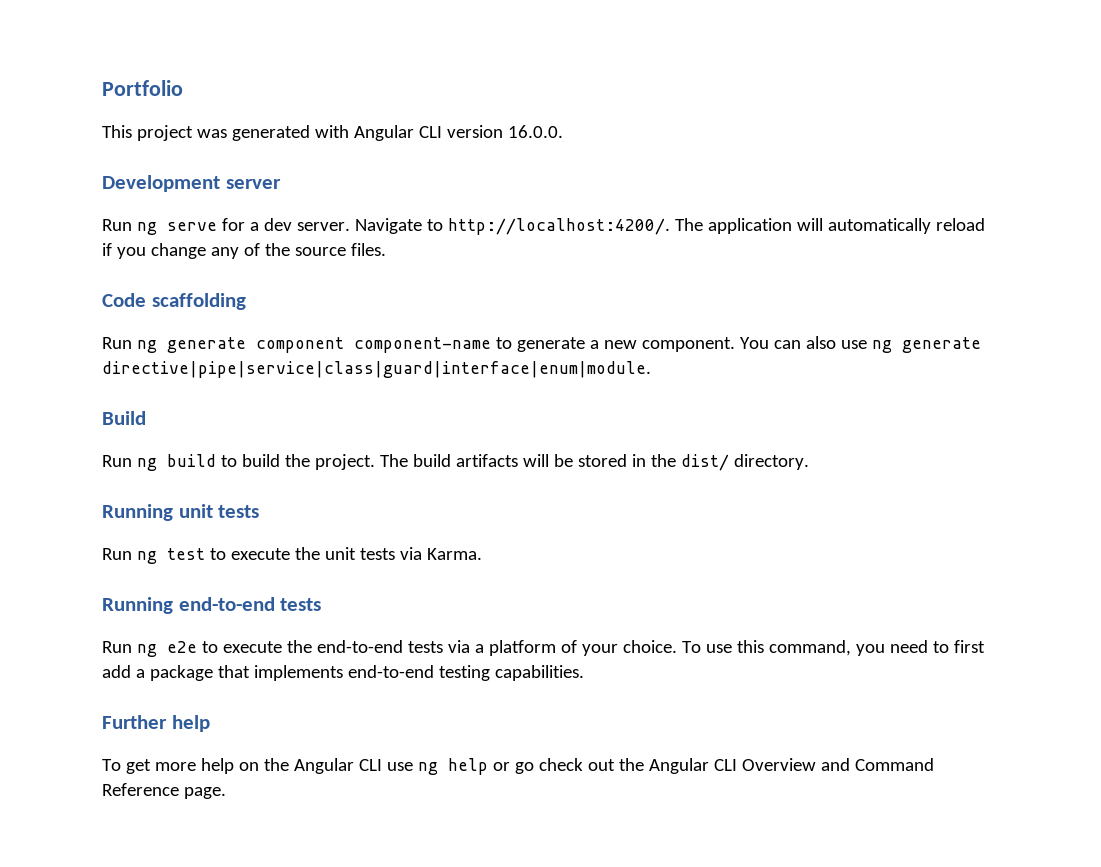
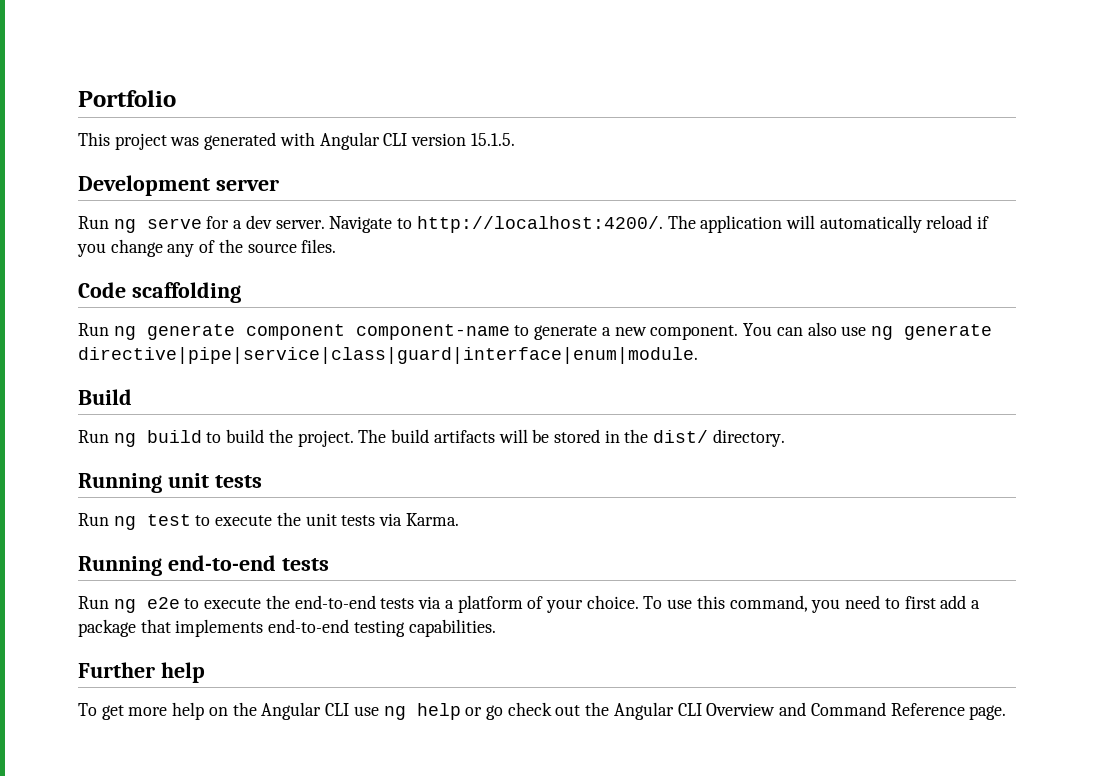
- This project was generated with Angular CLI version 16.0.0.
+ This project was generated with Angular CLI version 15.1.5.

